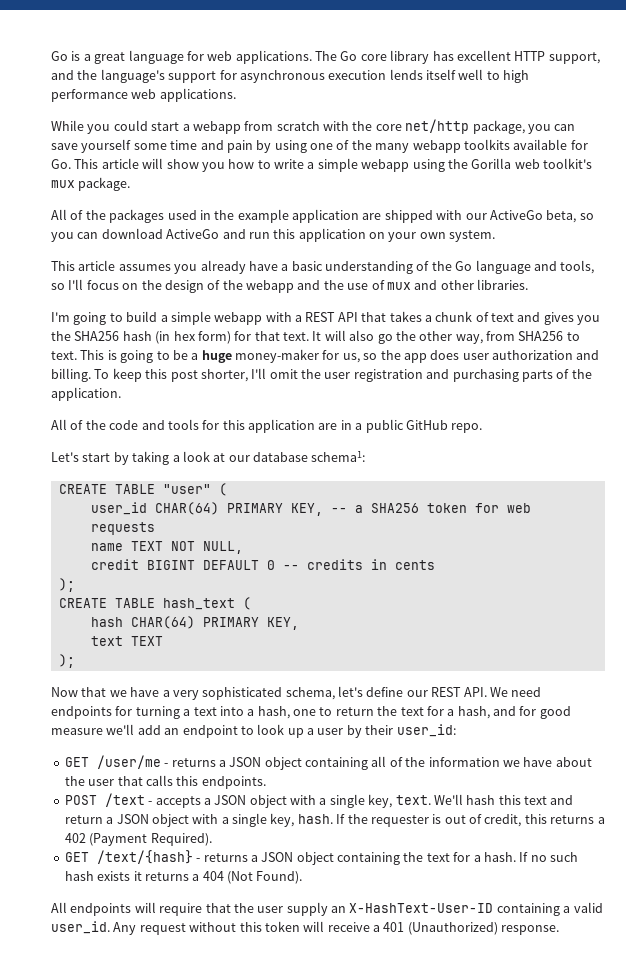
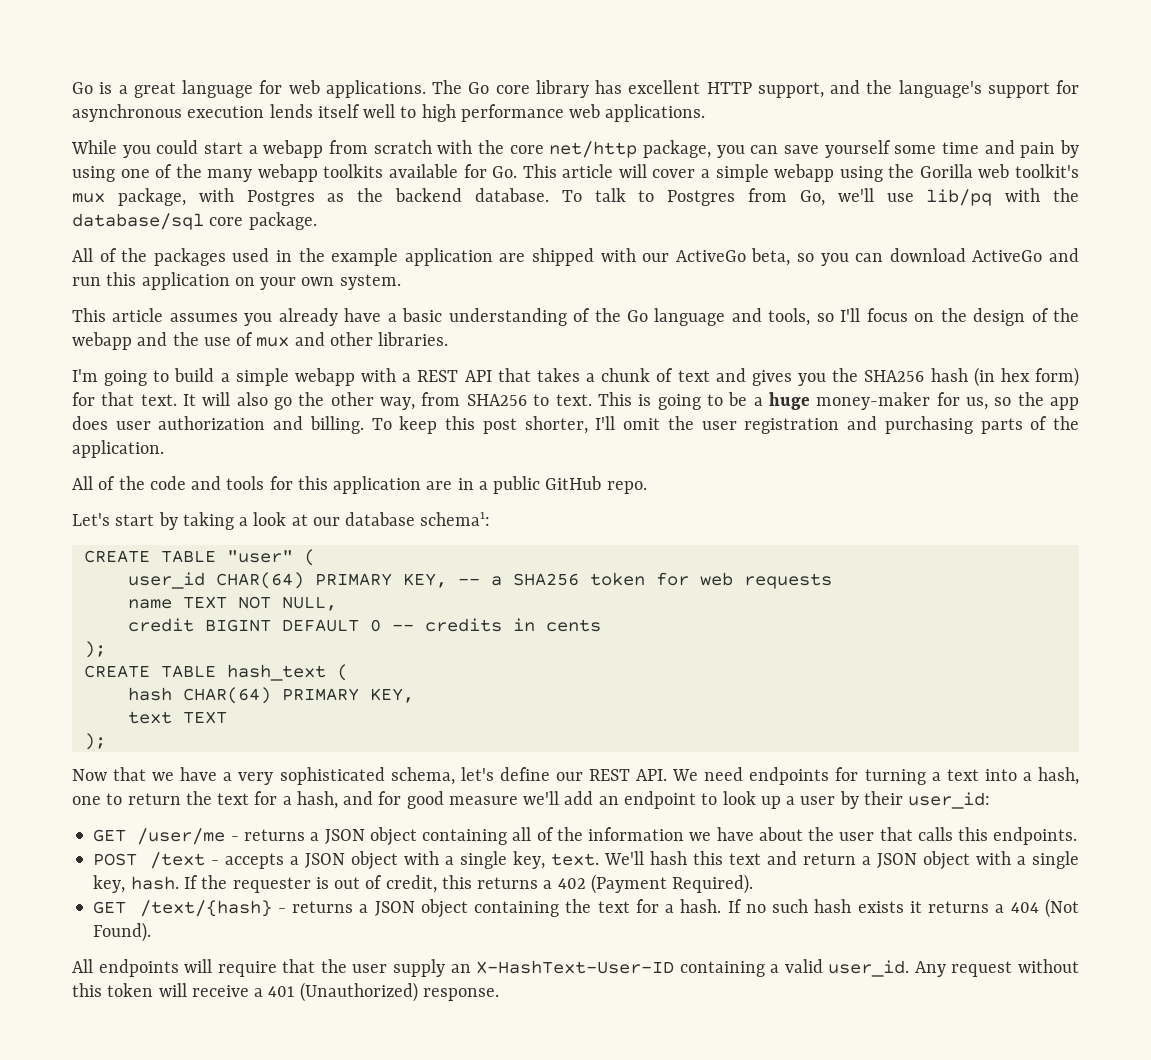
- While you could start a webapp from scratch with the core net/http package, you can save yourself some time and pain by using one of the many webapp toolkits available for Go. This article will show you how to write a simple webapp using the Gorilla web toolkit's mux package.
+ While you could start a webapp from scratch with the core net/http package, you can save yourself some time and pain by using one of the many webapp toolkits available for Go. This article will cover a simple webapp using the Gorilla web toolkit's mux package, with Postgres as the backend database. To talk to Postgres from Go, we'll use lib/pq with the database/sql core package.

